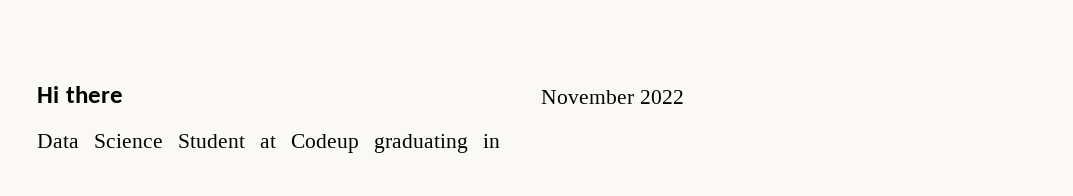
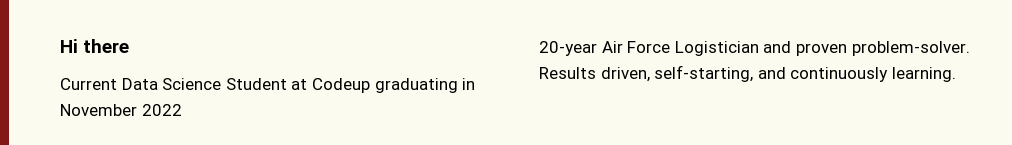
- Data Science Student at Codeup graduating in November 2022
+ Current Data Science Student at Codeup graduating in November 2022
+ 20-year Air Force Logistician and proven problem-solver. Results driven, self-starting, and continuously learning.

